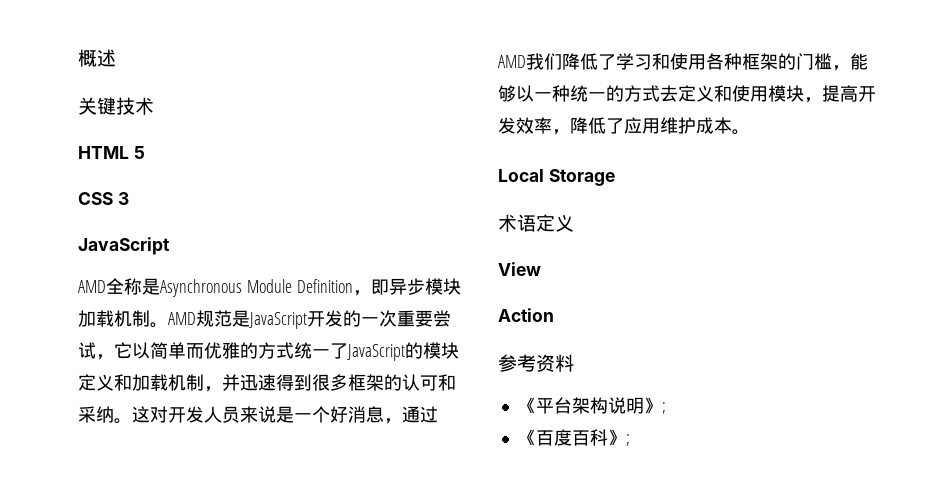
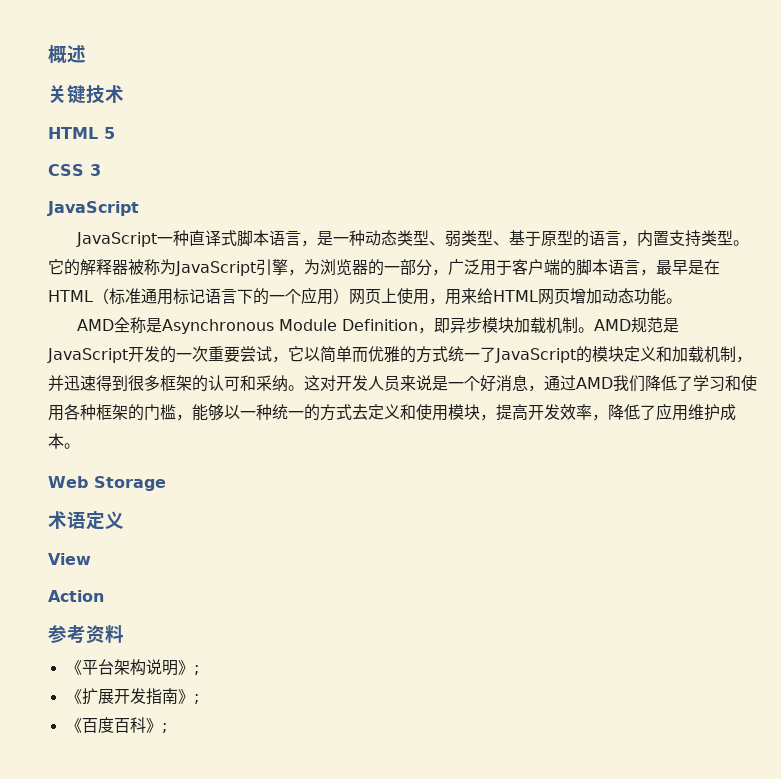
+ JavaScript一种直译式脚本语言，是一种动态类型、弱类型、基于原型的语言，内置支持类型。它的解释器被称为JavaScript引擎，为浏览器的一部分，广泛用于客户端的脚本语言，最早是在HTML（标准通用标记语言下的一个应用）网页上使用，用来给HTML网页增加动态功能。
- Local Storage
+ Web Storage
+ 《扩展开发指南》;

